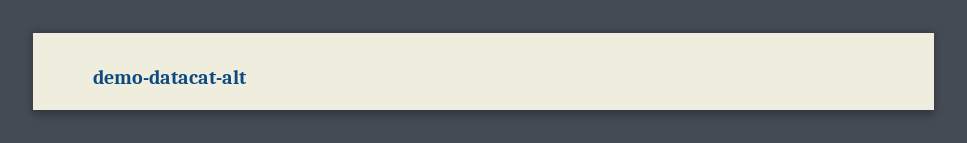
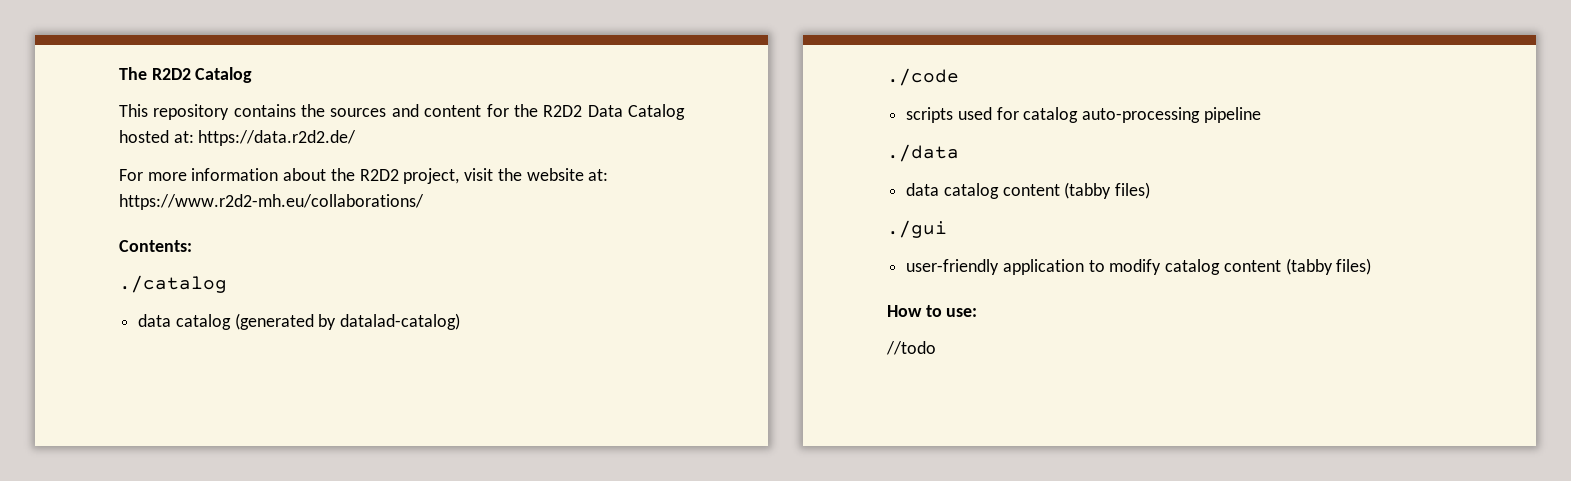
- demo-datacat-alt
+ The R2D2 Catalog
+ This repository contains the sources and content for the R2D2 Data Catalog hosted at: https://data.r2d2.de/
+ For more information about the R2D2 project, visit the website at: https://www.r2d2-mh.eu/collaborations/
+ Contents:
+ ./catalog
+ data catalog (generated by datalad-catalog)
+ ./code
+ scripts used for catalog auto-processing pipeline
+ ./data
+ data catalog content (tabby files)
+ ./gui
+ user-friendly application to modify catalog content (tabby files)
+ How to use:
+ //todo

